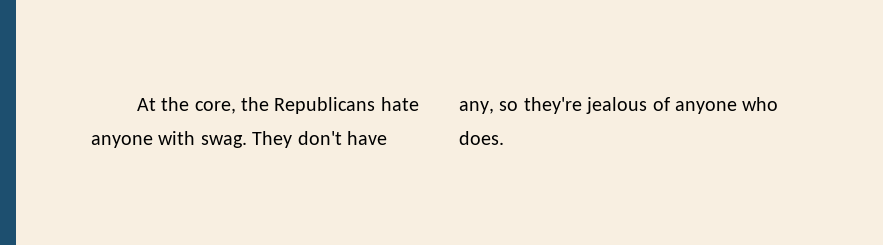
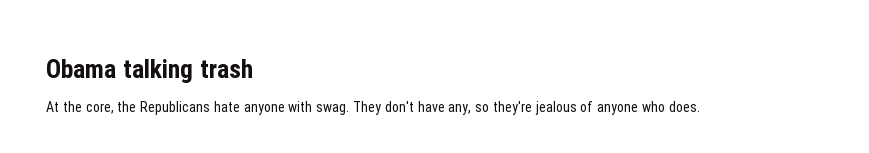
+ Obama talking trash

